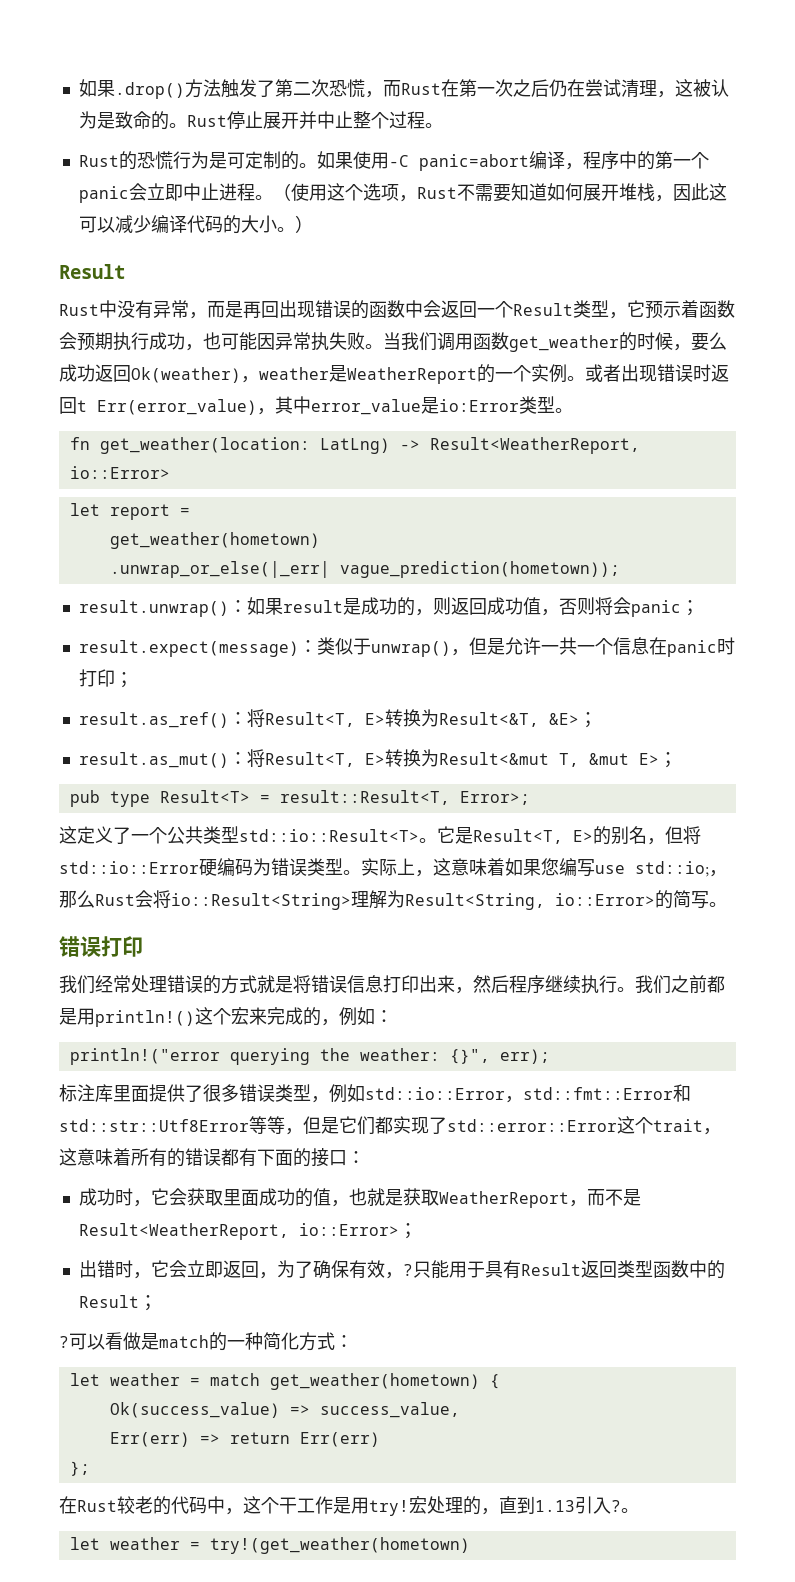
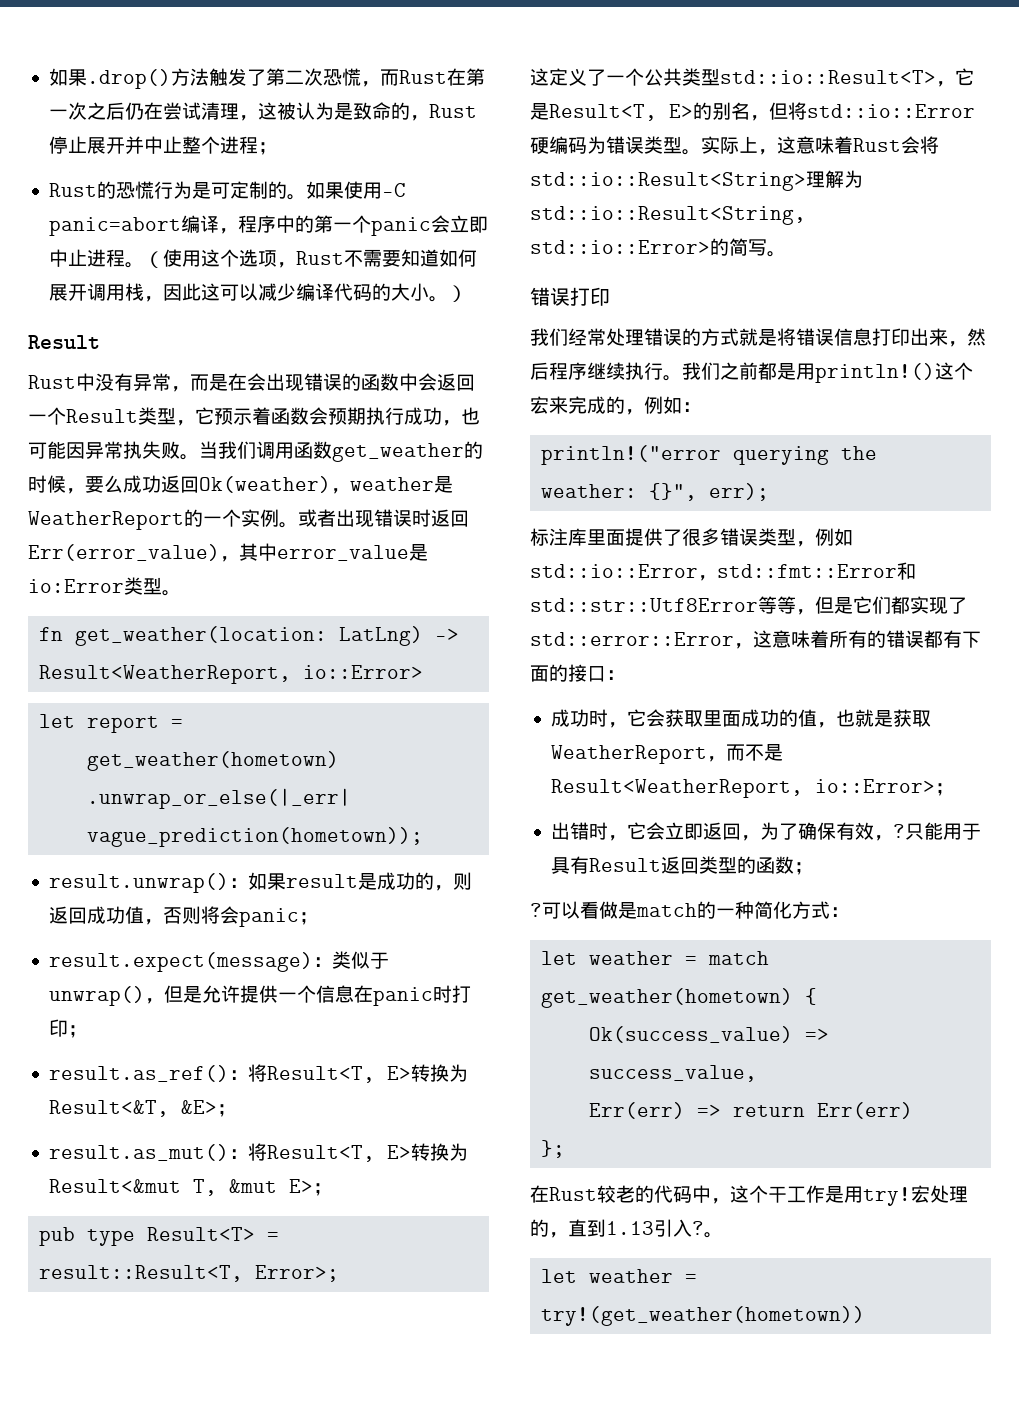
- 如果.drop()方法触发了第二次恐慌，而Rust在第一次之后仍在尝试清理，这被认为是致命的。Rust停止展开并中止整个过程。
+ 如果.drop()方法触发了第二次恐慌，而Rust在第一次之后仍在尝试清理，这被认为是致命的，Rust停止展开并中止整个进程；
- （使用这个选项，Rust不需要知道如何展开堆栈，因此这可以减少编译代码的大小。）
+ （使用这个选项，Rust不需要知道如何展开调用栈，因此这可以减少编译代码的大小。）
- Rust中没有异常，而是再回出现错误的函数中会返回一个Result类型，它预示着函数会预期执行成功，也可能因异常执失败。
+ Rust中没有异常，而是在会出现错误的函数中会返回一个Result类型，它预示着函数会预期执行成功，也可能因异常执失败。
- 或者出现错误时返回t Err(error_value)，其中error_value是io:Error类型。
+ 或者出现错误时返回Err(error_value)，其中error_value是io:Error类型。
- result.expect(message)：类似于unwrap()，但是允许一共一个信息在panic时打印；
+ result.expect(message)：类似于unwrap()，但是允许提供一个信息在panic时打印；
- 这定义了一个公共类型std::io::Result<T>。它是Result<T, E>的别名，但将std::io::Error硬编码为错误类型。
+ 这定义了一个公共类型std::io::Result<T>，它是Result<T, E>的别名，但将std::io::Error硬编码为错误类型。
- 实际上，这意味着如果您编写use std::io;，那么Rust会将io::Result<String>理解为Result<String, io::Error>的简写。
+ 实际上，这意味着Rust会将std::io::Result<String>理解为std::io::Result<String, std::io::Error>的简写。
- 标注库里面提供了很多错误类型，例如std::io::Error，std::fmt::Error和std::str::Utf8Error等等，但是它们都实现了std::error::Error这个trait，这意味着所有的错误都有下面的接口：
+ 标注库里面提供了很多错误类型，例如std::io::Error，std::fmt::Error和std::str::Utf8Error等等，但是它们都实现了std::error::Error，这意味着所有的错误都有下面的接口：
- 只能用于具有Result返回类型函数中的Result；
+ 只能用于具有Result返回类型的函数；
- let weather = try!(get_weather(hometown)
+ let weather = try!(get_weather(hometown))

